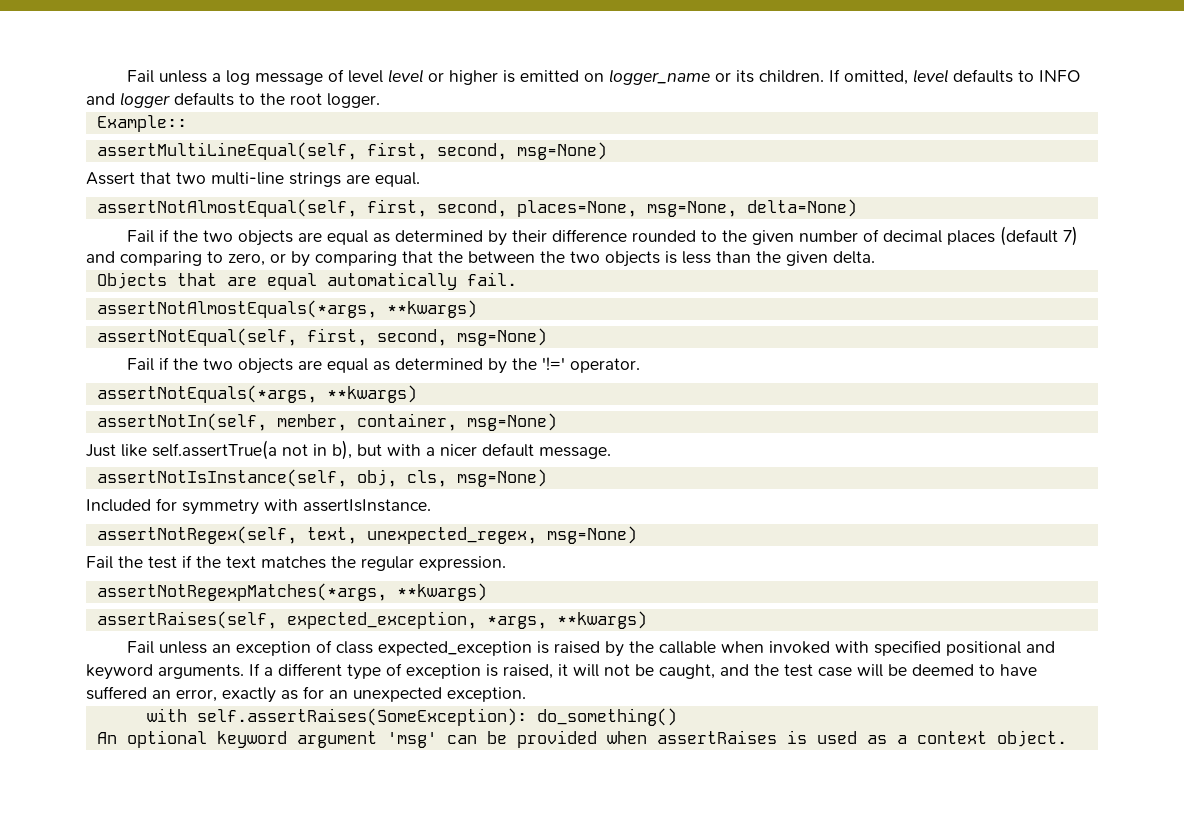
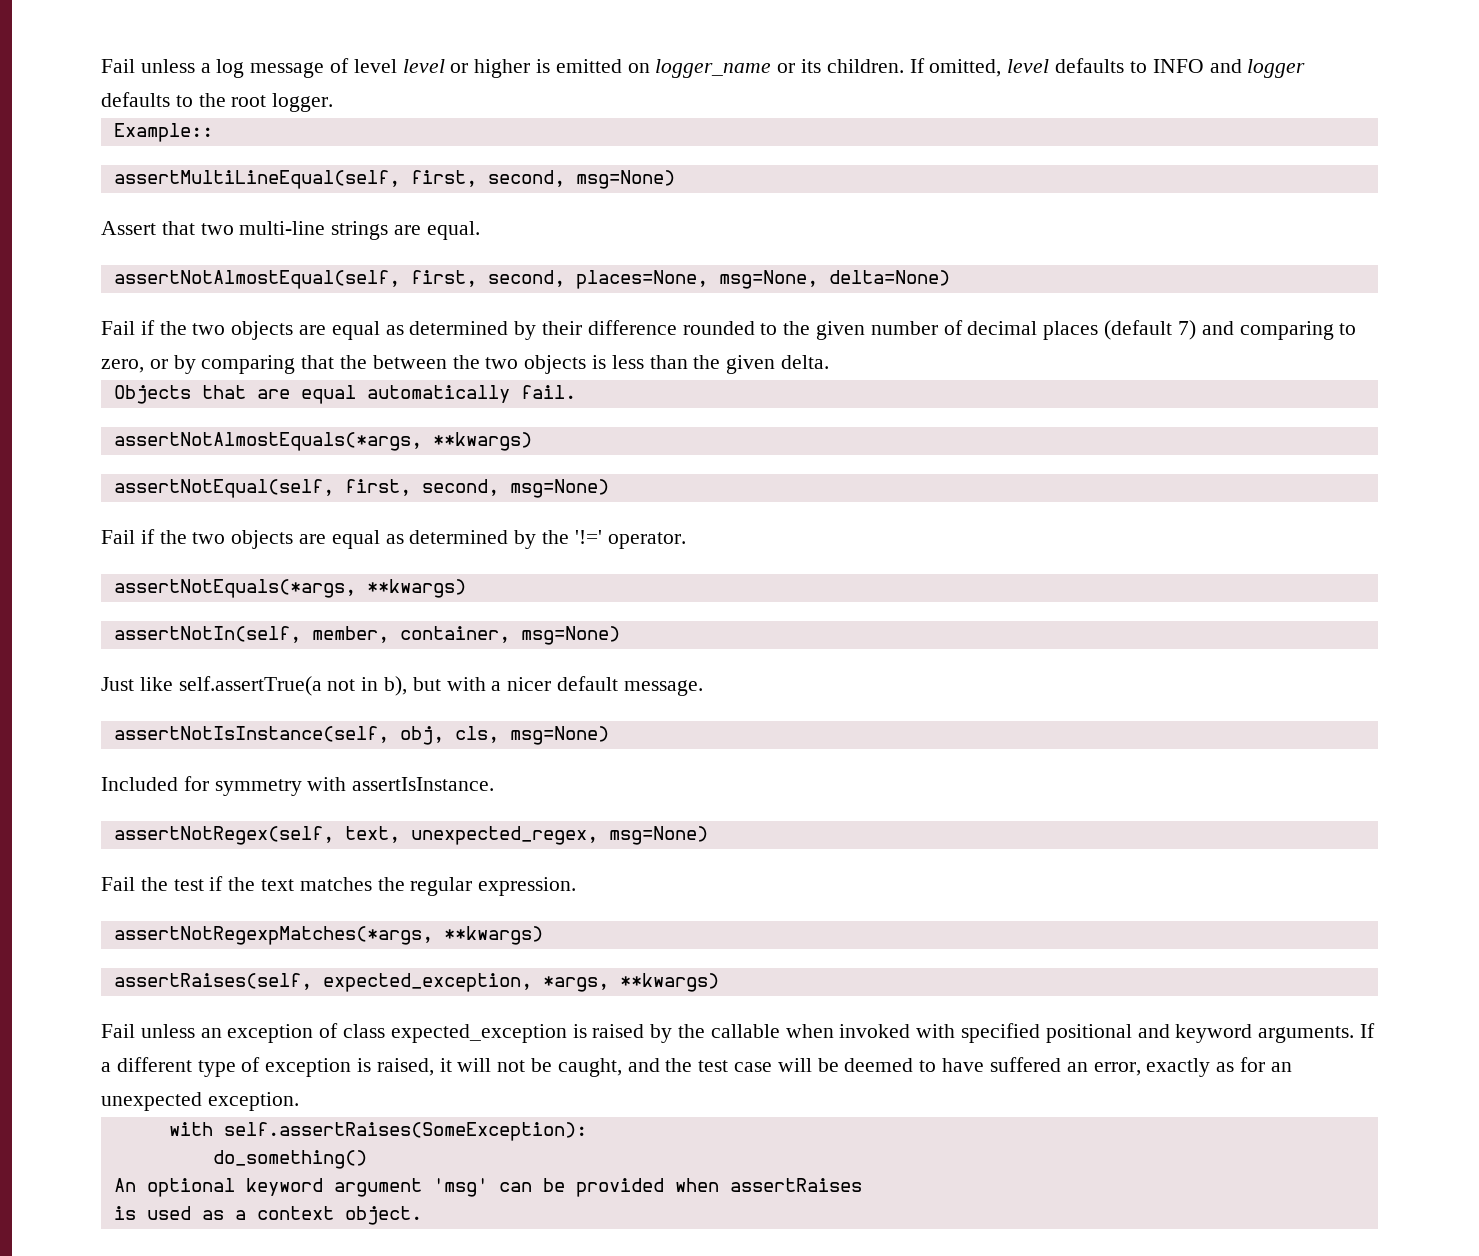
- with self.assertRaises(SomeException): do_something()
+ with self.assertRaises(SomeException):
+ do_something()
- An optional keyword argument 'msg' can be provided when assertRaises is used as a context object.
+ An optional keyword argument 'msg' can be provided when assertRaises
+ is used as a context object.

